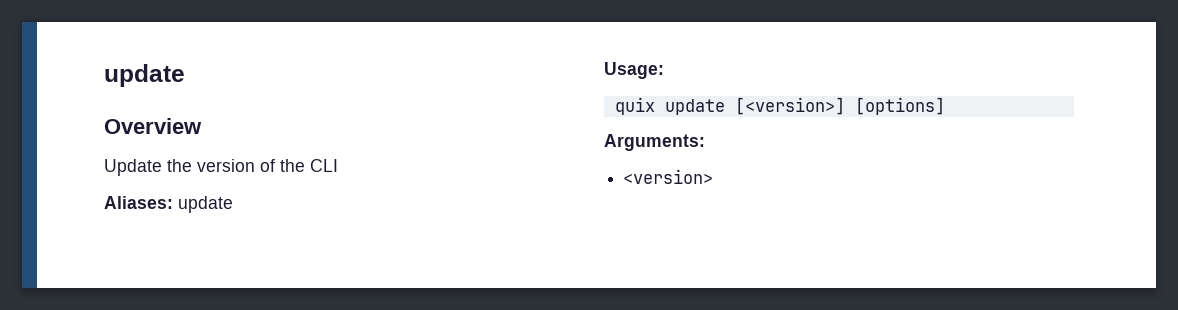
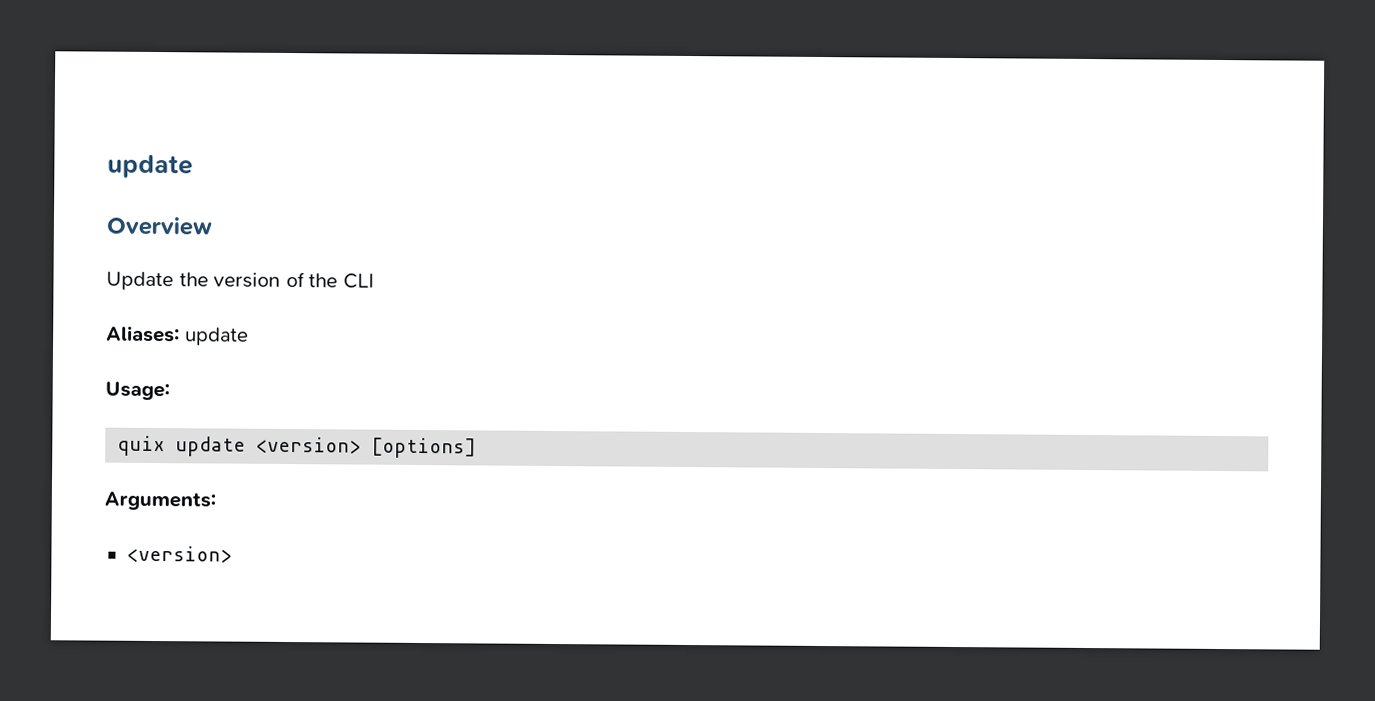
- quix update [<version>] [options]
+ quix update <version> [options]

